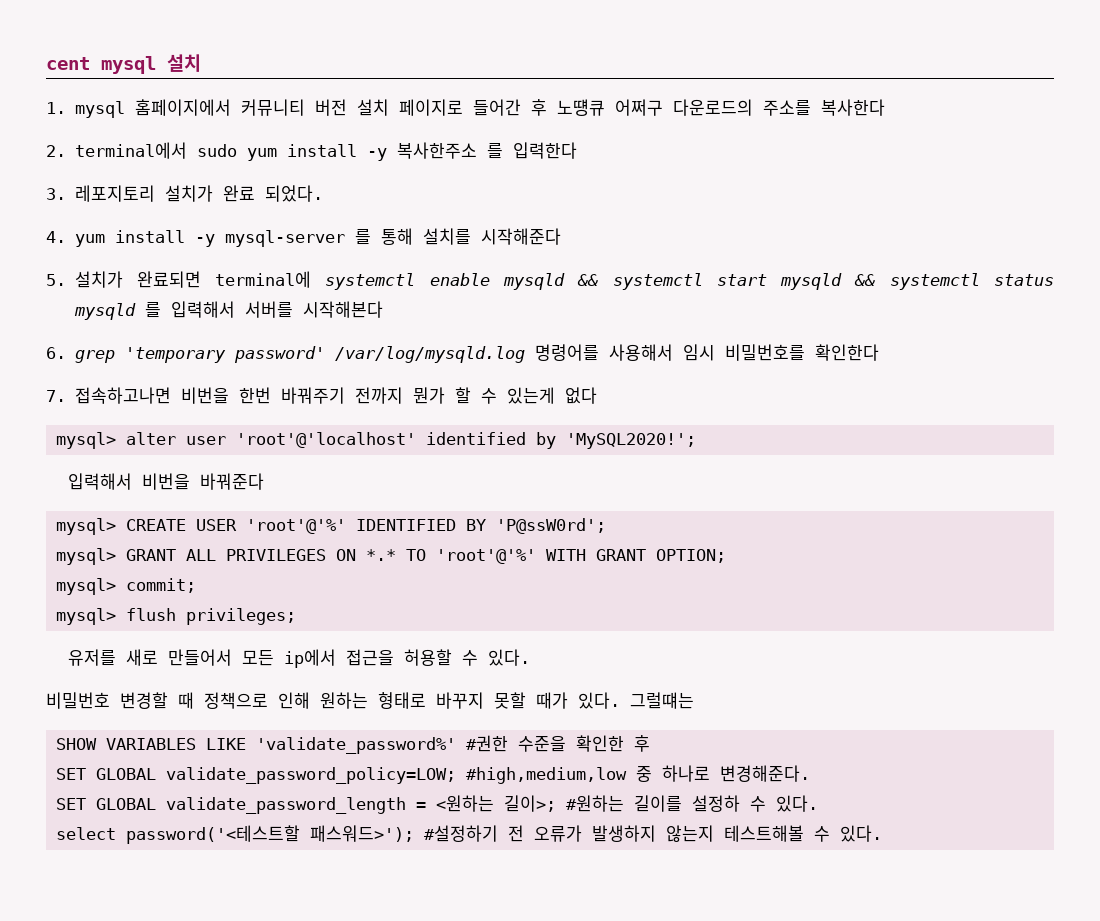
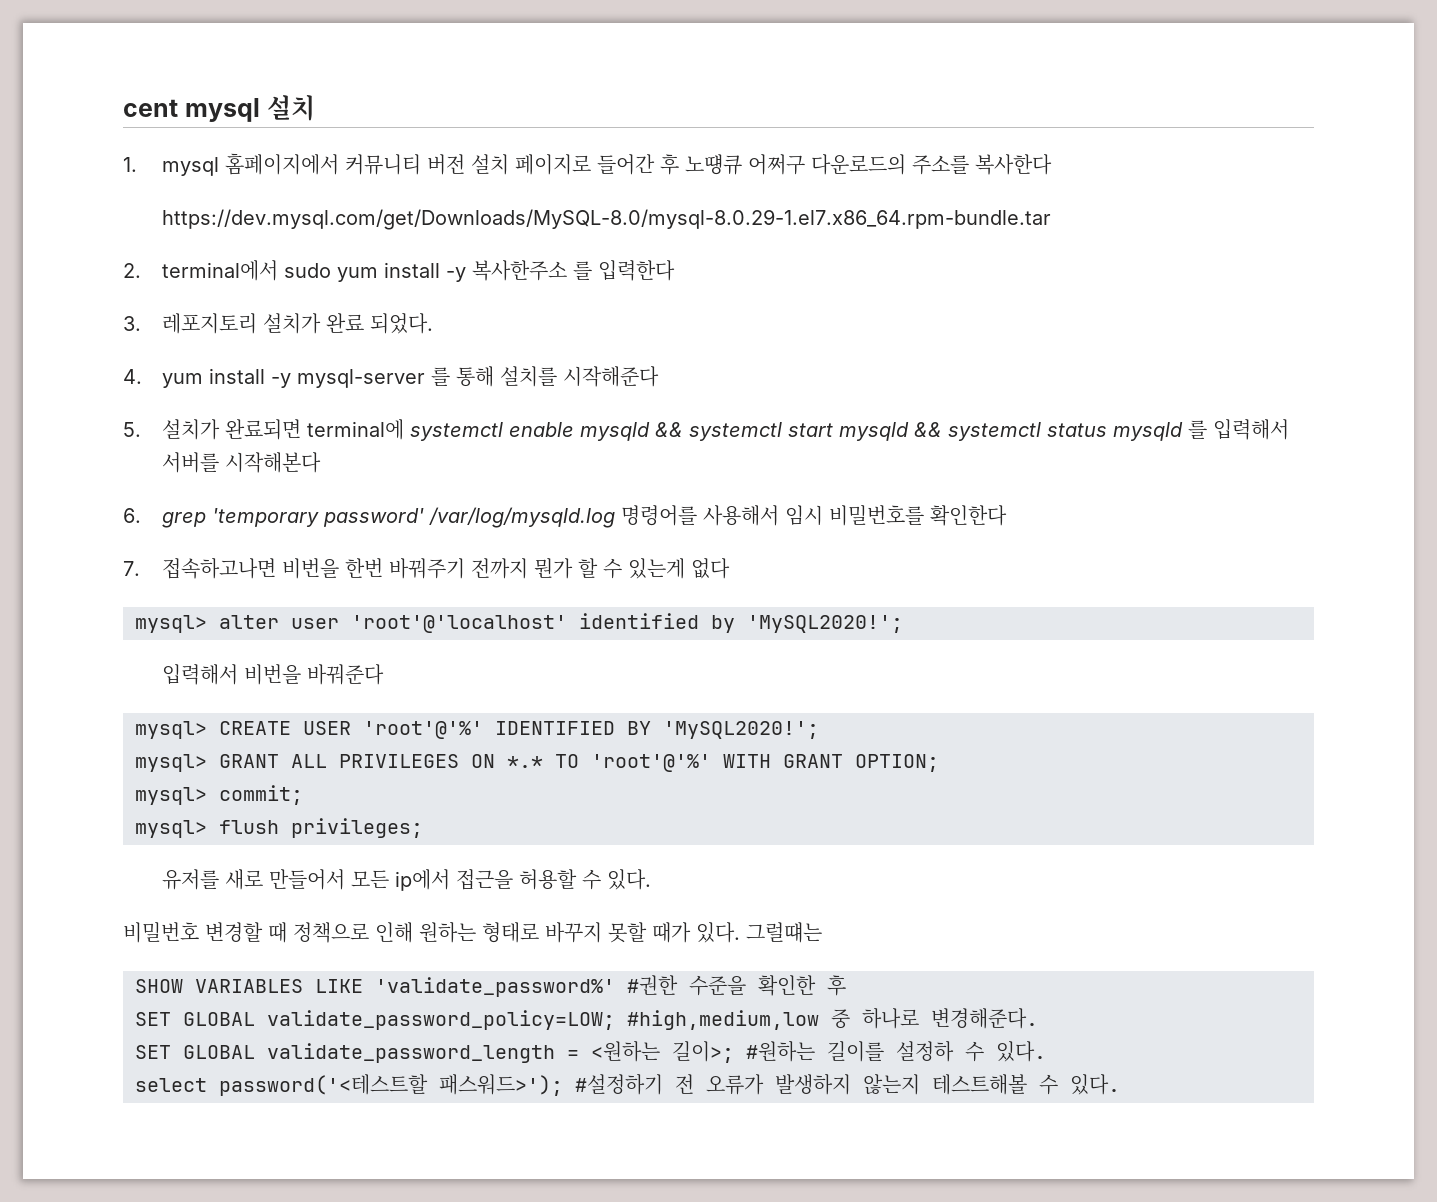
+ https://dev.mysql.com/get/Downloads/MySQL-8.0/mysql-8.0.29-1.el7.x86_64.rpm-bundle.tar
- mysql> CREATE USER 'root'@'%' IDENTIFIED BY 'P@ssW0rd';
+ mysql> CREATE USER 'root'@'%' IDENTIFIED BY 'MySQL2020!';

